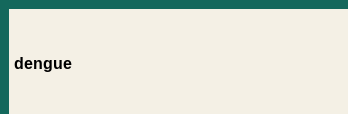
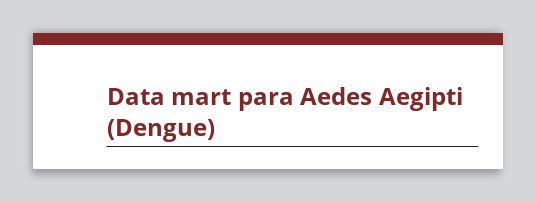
- dengue
+ Data mart para Aedes Aegipti (Dengue)

